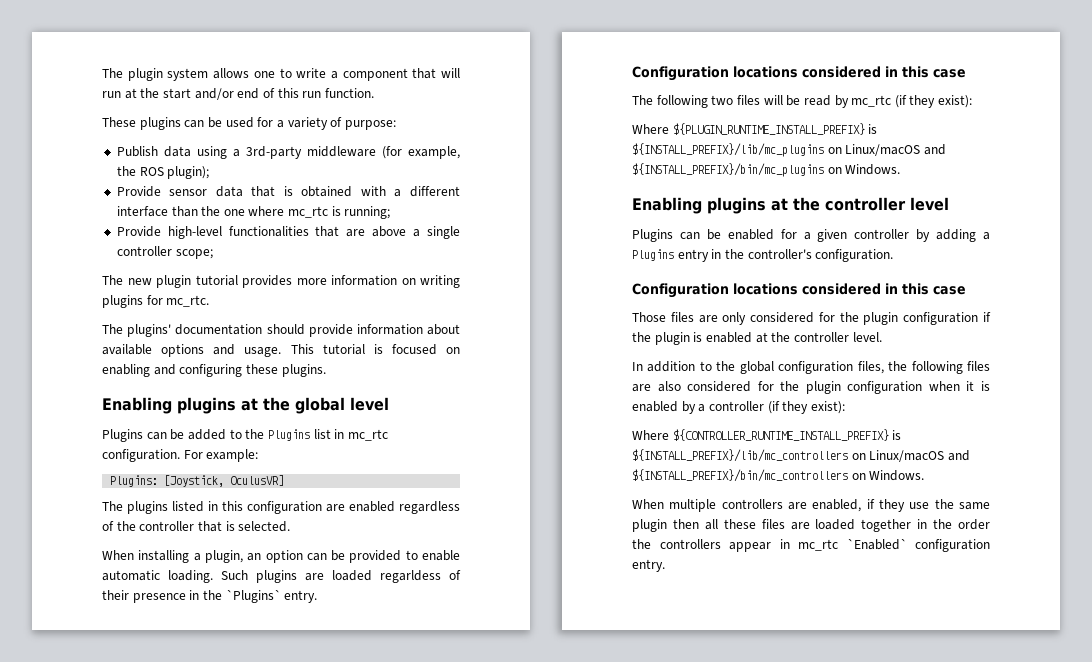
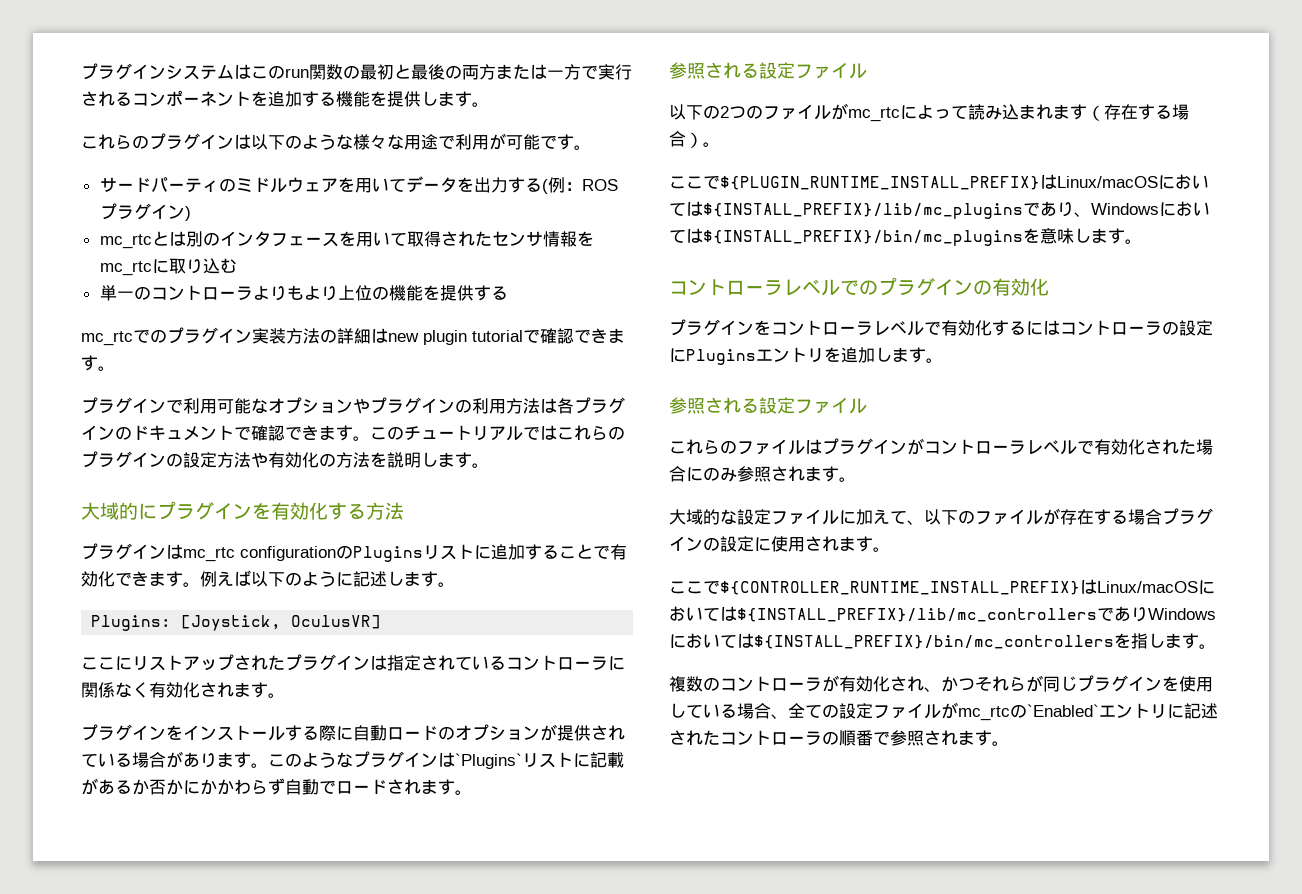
- The plugin system allows one to write a component that will run at the start and/or end of this run function.
- These plugins can be used for a variety of purpose:
- Publish data using a 3rd-party middleware (for example, the ROS plugin);
- Provide sensor data that is obtained with a different interface than the one where mc_rtc is running;
- Provide high-level functionalities that are above a single controller scope;
- The new plugin tutorial provides more information on writing plugins for mc_rtc.
- The plugins' documentation should provide information about available options and usage. This tutorial is focused on enabling and configuring these plugins.
- Enabling plugins at the global level
- Plugins can be added to the Plugins list in mc_rtc configuration. For example:
+ プラグインシステムはこのrun関数の最初と最後の両方または一方で実行されるコンポーネントを追加する機能を提供します。
+ これらのプラグインは以下のような様々な用途で利用が可能です。
+ サードパーティのミドルウェアを用いてデータを出力する(例：ROSプラグイン)
+ mc_rtcとは別のインタフェースを用いて取得されたセンサ情報をmc_rtcに取り込む
+ 単一のコントローラよりもより上位の機能を提供する
+ mc_rtcでのプラグイン実装方法の詳細はnew plugin tutorialで確認できます。
+ プラグインで利用可能なオプションやプラグインの利用方法は各プラグインのドキュメントで確認できます。このチュートリアルではこれらのプラグインの設定方法や有効化の方法を説明します。
+ 大域的にプラグインを有効化する方法
+ プラグインはmc_rtc configurationのPluginsリストに追加することで有効化できます。例えば以下のように記述します。
  Plugins: [Joystick, OculusVR]
- The plugins listed in this configuration are enabled regardless of the controller that is selected.
- When installing a plugin, an option can be provided to enable automatic loading. Such plugins are loaded regarldess of their presence in the `Plugins` entry.
- Configuration locations considered in this case
- The following two files will be read by mc_rtc (if they exist):
- Where ${PLUGIN_RUNTIME_INSTALL_PREFIX} is ${INSTALL_PREFIX}/lib/mc_plugins on Linux/macOS and ${INSTALL_PREFIX}/bin/mc_plugins on Windows.
- Enabling plugins at the controller level
- Plugins can be enabled for a given controller by adding a Plugins entry in the controller's configuration.
- Configuration locations considered in this case
- Those files are only considered for the plugin configuration if the plugin is enabled at the controller level.
- In addition to the global configuration files, the following files are also considered for the plugin configuration when it is enabled by a controller (if they exist):
- Where ${CONTROLLER_RUNTIME_INSTALL_PREFIX} is ${INSTALL_PREFIX}/lib/mc_controllers on Linux/macOS and ${INSTALL_PREFIX}/bin/mc_controllers on Windows.
- When multiple controllers are enabled, if they use the same plugin then all these files are loaded together in the order the controllers appear in mc_rtc `Enabled` configuration entry.
+ ここにリストアップされたプラグインは指定されているコントローラに関係なく有効化されます。
+ プラグインをインストールする際に自動ロードのオプションが提供されている場合があります。このようなプラグインは`Plugins`リストに記載があるか否かにかかわらず自動でロードされます。
+ 参照される設定ファイル
+ 以下の2つのファイルがmc_rtcによって読み込まれます（存在する場合）。
+ ここで${PLUGIN_RUNTIME_INSTALL_PREFIX}はLinux/macOSにおいては${INSTALL_PREFIX}/lib/mc_pluginsであり、Windowsにおいては${INSTALL_PREFIX}/bin/mc_pluginsを意味します。
+ コントローラレベルでのプラグインの有効化
+ プラグインをコントローラレベルで有効化するにはコントローラの設定にPluginsエントリを追加します。
+ 参照される設定ファイル
+ これらのファイルはプラグインがコントローラレベルで有効化された場合にのみ参照されます。
+ 大域的な設定ファイルに加えて、以下のファイルが存在する場合プラグインの設定に使用されます。
+ ここで${CONTROLLER_RUNTIME_INSTALL_PREFIX}はLinux/macOSにおいては${INSTALL_PREFIX}/lib/mc_controllersでありWindowsにおいては${INSTALL_PREFIX}/bin/mc_controllersを指します。
+ 複数のコントローラが有効化され、かつそれらが同じプラグインを使用している場合、全ての設定ファイルがmc_rtcの`Enabled`エントリに記述されたコントローラの順番で参照されます。

